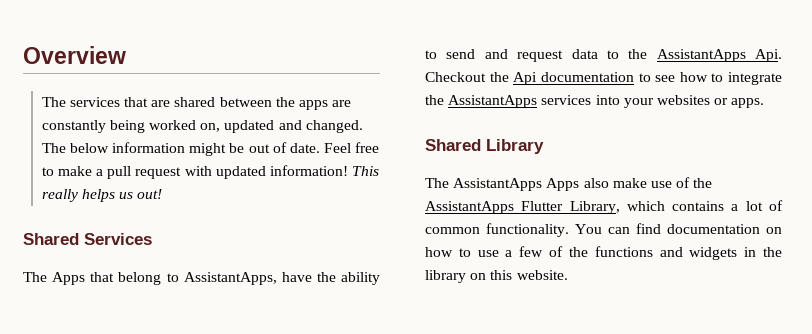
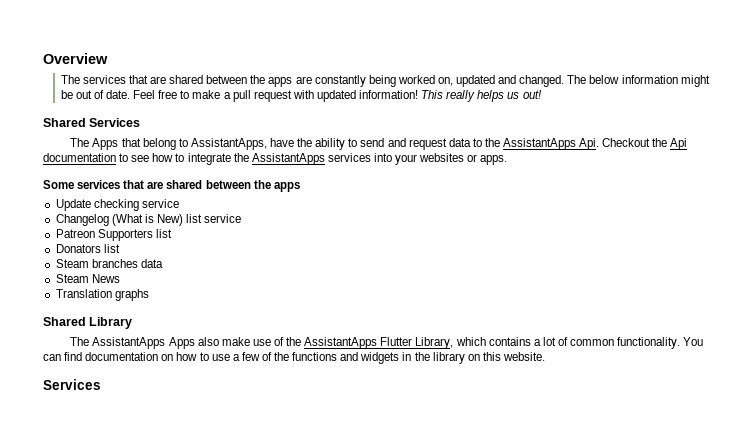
+ Some services that are shared between the apps
+ Update checking service
+ Changelog (What is New) list service
+ Patreon Supporters list
+ Donators list
+ Steam branches data
+ Steam News
+ Translation graphs
  You can find documentation on how to use a few of the functions and widgets in the library on this website.
+ Services

